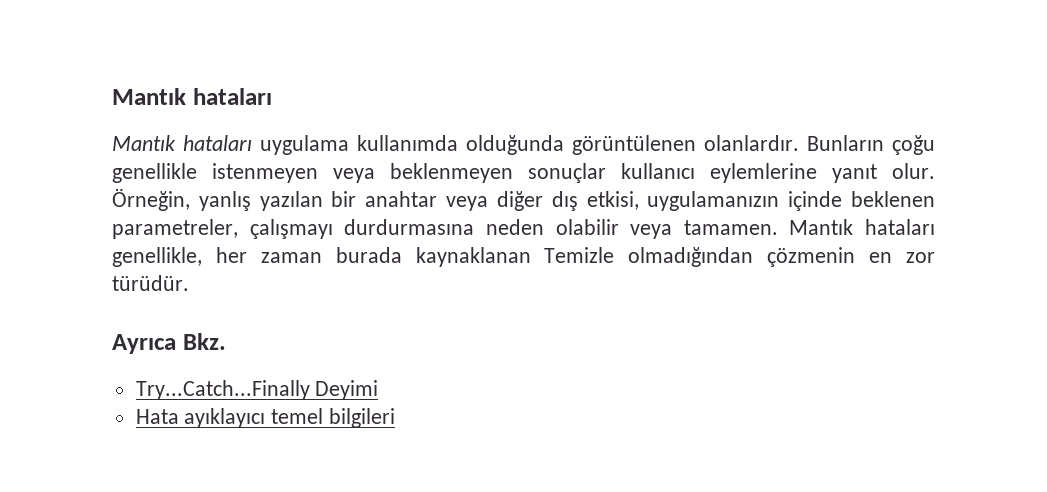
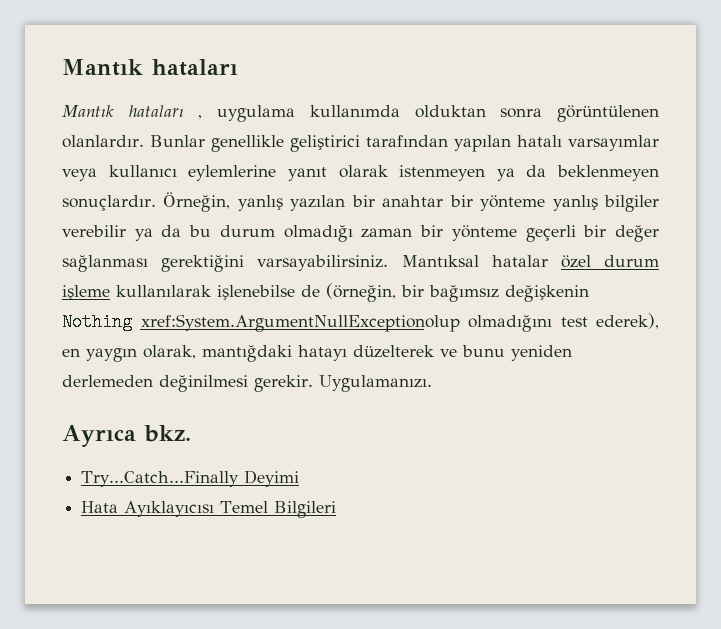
- Mantık hataları uygulama kullanımda olduğunda görüntülenen olanlardır. Bunların çoğu genellikle istenmeyen veya beklenmeyen sonuçlar kullanıcı eylemlerine yanıt olur.
+ Mantık hataları , uygulama kullanımda olduktan sonra görüntülenen olanlardır. Bunlar genellikle geliştirici tarafından yapılan hatalı varsayımlar veya kullanıcı eylemlerine yanıt olarak istenmeyen ya da beklenmeyen sonuçlardır.
- Örneğin, yanlış yazılan bir anahtar veya diğer dış etkisi, uygulamanızın içinde beklenen parametreler, çalışmayı durdurmasına neden olabilir veya tamamen. Mantık hataları genellikle, her zaman burada kaynaklanan Temizle olmadığından çözmenin en zor türüdür.
+ Örneğin, yanlış yazılan bir anahtar bir yönteme yanlış bilgiler verebilir ya da bu durum olmadığı zaman bir yönteme geçerli bir değer sağlanması gerektiğini varsayabilirsiniz. Mantıksal hatalar özel durum işleme kullanılarak işlenebilse de (örneğin, bir bağımsız değişkenin Nothing xref:System.ArgumentNullExceptionolup olmadığını test ederek), en yaygın olarak, mantığdaki hatayı düzelterek ve bunu yeniden derlemeden değinilmesi gerekir. Uygulamanızı.
- Ayrıca Bkz.
+ Ayrıca bkz.
- Hata ayıklayıcı temel bilgileri
+ Hata Ayıklayıcısı Temel Bilgileri

